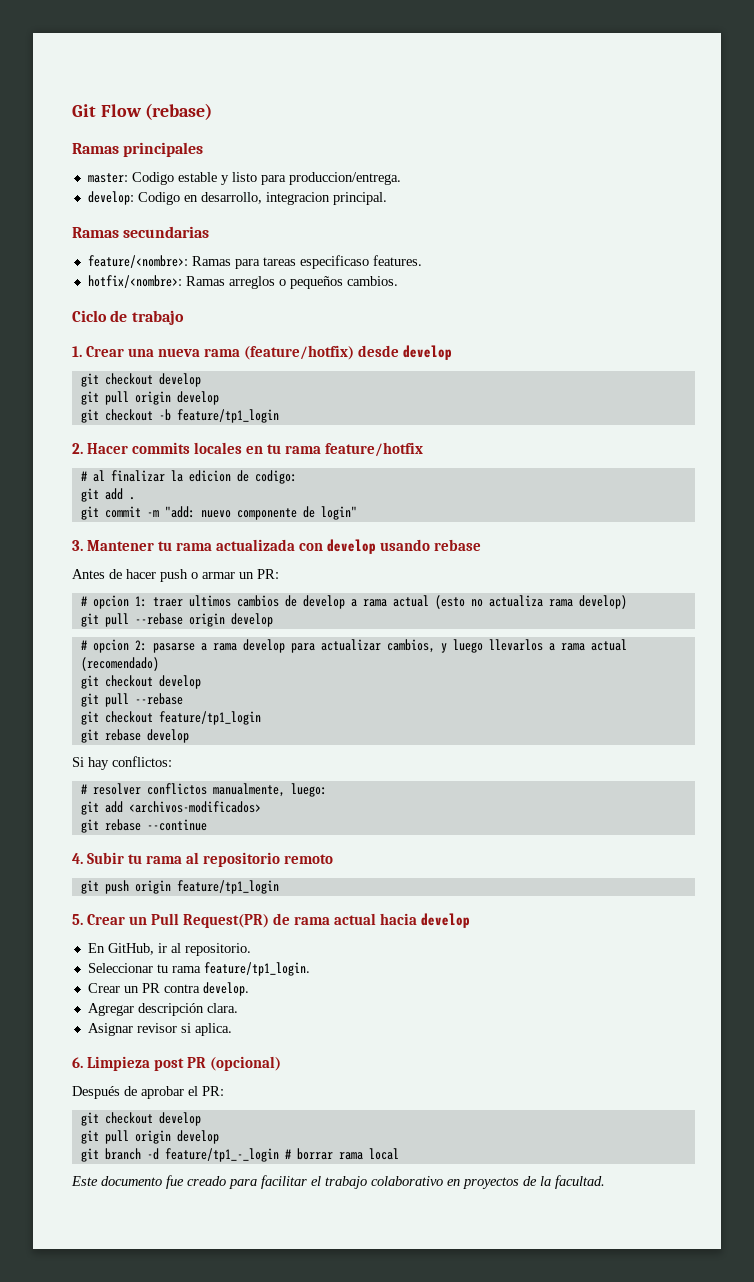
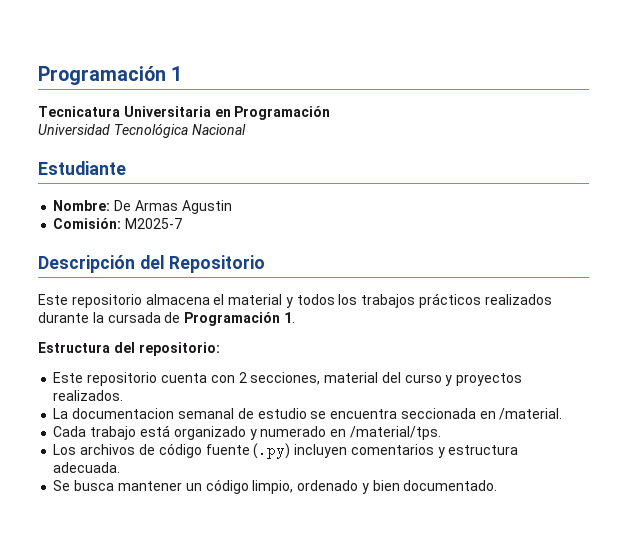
- Git Flow (rebase)
- Ramas principales
- master: Codigo estable y listo para produccion/entrega.
- develop: Codigo en desarrollo, integracion principal.
- Ramas secundarias
- feature/<nombre>: Ramas para tareas especificaso features.
- hotfix/<nombre>: Ramas arreglos o pequeños cambios.
- Ciclo de trabajo
- 1. Crear una nueva rama (feature/hotfix) desde develop
- git checkout develop
- git pull origin develop
- git checkout -b feature/tp1_login
- 2. Hacer commits locales en tu rama feature/hotfix
- # al finalizar la edicion de codigo:
- git add .
- git commit -m "add: nuevo componente de login"
- 3. Mantener tu rama actualizada con develop usando rebase
- Antes de hacer push o armar un PR:
- # opcion 1: traer ultimos cambios de develop a rama actual (esto no actualiza rama develop)
- git pull --rebase origin develop
- # opcion 2: pasarse a rama develop para actualizar cambios, y luego llevarlos a rama actual (recomendado)
- git checkout develop
- git pull --rebase
- git checkout feature/tp1_login
- git rebase develop
- Si hay conflictos:
- # resolver conflictos manualmente, luego:
- git add <archivos-modificados>
- git rebase --continue
- 4. Subir tu rama al repositorio remoto
- git push origin feature/tp1_login
- 5. Crear un Pull Request(PR) de rama actual hacia develop
- En GitHub, ir al repositorio.
- Seleccionar tu rama feature/tp1_login.
- Crear un PR contra develop.
- Agregar descripción clara.
- Asignar revisor si aplica.
- 6. Limpieza post PR (opcional)
- Después de aprobar el PR:
- git checkout develop
- git pull origin develop
- git branch -d feature/tp1_-_login # borrar rama local
- Este documento fue creado para facilitar el trabajo colaborativo en proyectos de la facultad.
+ Programación 1
+ Tecnicatura Universitaria en Programación
+ Universidad Tecnológica Nacional
+ Estudiante
+ Nombre: De Armas Agustin
+ Comisión: M2025-7
+ Descripción del Repositorio
+ Este repositorio almacena el material y todos los trabajos prácticos realizados durante la cursada de Programación 1.
+ Estructura del repositorio:
+ Este repositorio cuenta con 2 secciones, material del curso y proyectos realizados.
+ La documentacion semanal de estudio se encuentra seccionada en /material.
+ Cada trabajo está organizado y numerado en /material/tps.
+ Los archivos de código fuente (.py) incluyen comentarios y estructura adecuada.
+ Se busca mantener un código limpio, ordenado y bien documentado.

